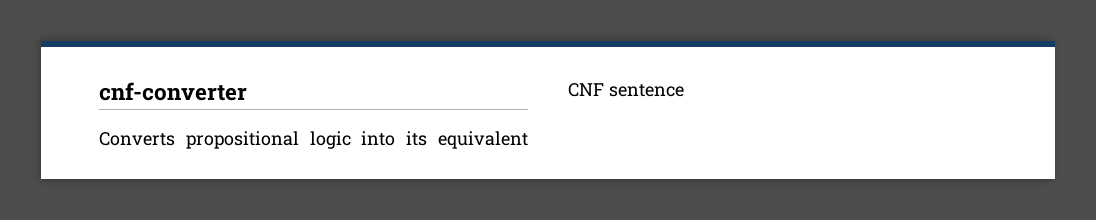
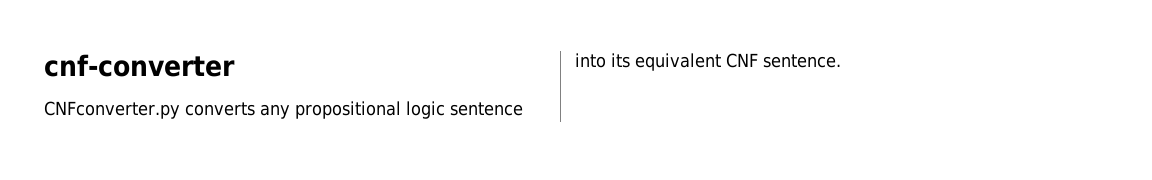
- Converts propositional logic into its equivalent CNF sentence
+ CNFconverter.py converts any propositional logic sentence into its equivalent CNF sentence.

